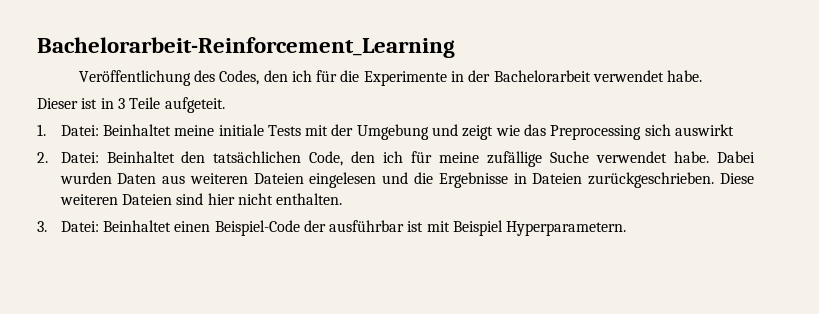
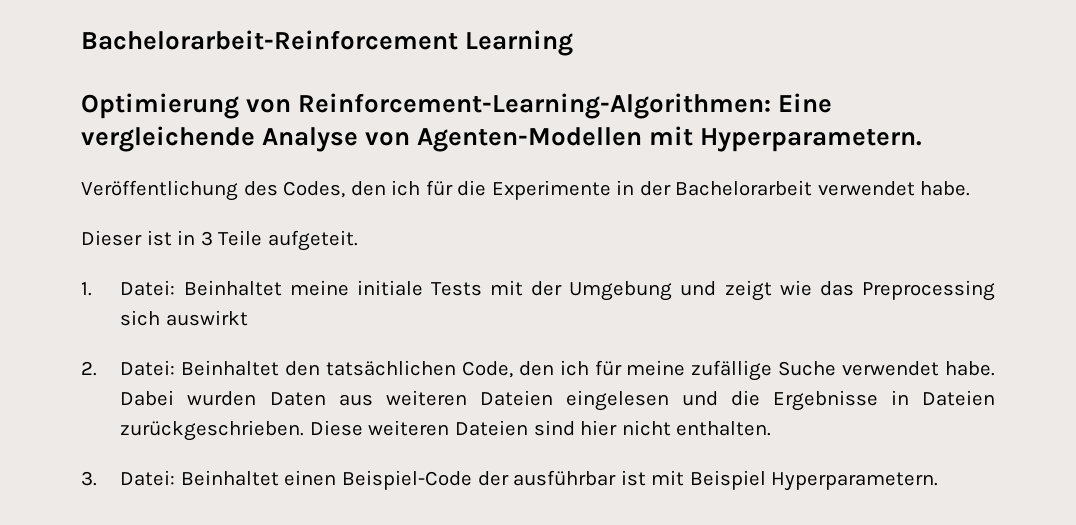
- Bachelorarbeit-Reinforcement_Learning
+ Bachelorarbeit-Reinforcement Learning
+ Optimierung von Reinforcement-Learning-Algorithmen: Eine vergleichende Analyse von Agenten-Modellen mit Hyperparametern.

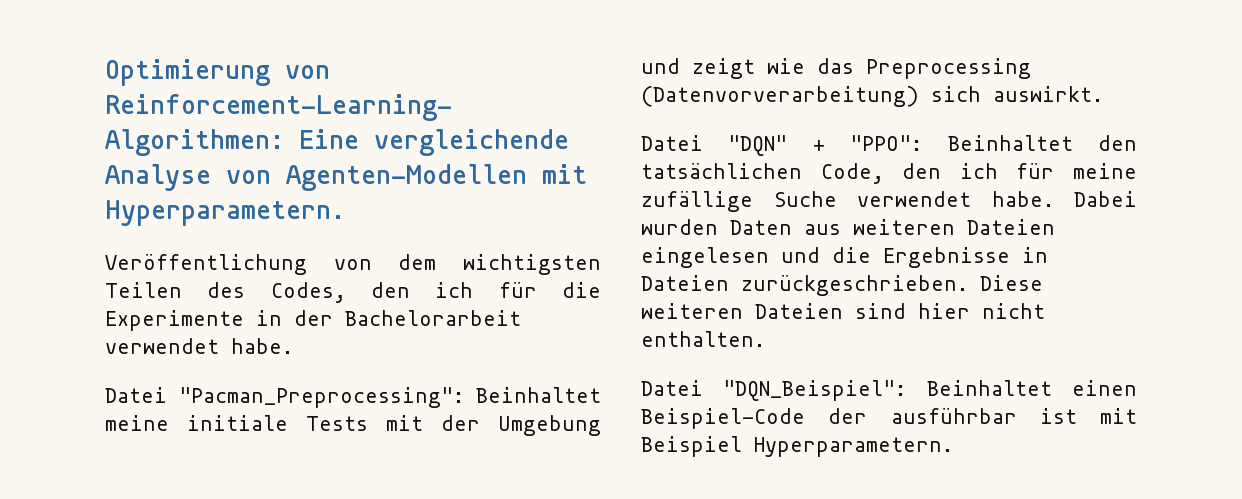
- Bachelorarbeit-Reinforcement Learning
- Veröffentlichung des Codes, den ich für die Experimente in der Bachelorarbeit verwendet habe.
+ Veröffentlichung von dem wichtigsten Teilen des Codes, den ich für die Experimente in der Bachelorarbeit verwendet habe.
- Dieser ist in 3 Teile aufgeteit.
- 1. Datei: Beinhaltet meine initiale Tests mit der Umgebung und zeigt wie das Preprocessing sich auswirkt
- 2. Datei: Beinhaltet den tatsächlichen Code, den ich für meine zufällige Suche verwendet habe.
+ Datei "Pacman_Preprocessing": Beinhaltet meine initiale Tests mit der Umgebung und zeigt wie das Preprocessing (Datenvorverarbeitung) sich auswirkt.
+ Datei "DQN" + "PPO": Beinhaltet den tatsächlichen Code, den ich für meine zufällige Suche verwendet habe.
- 3. Datei: Beinhaltet einen Beispiel-Code der ausführbar ist mit Beispiel Hyperparametern.
+ Datei "DQN_Beispiel": Beinhaltet einen Beispiel-Code der ausführbar ist mit Beispiel Hyperparametern.

